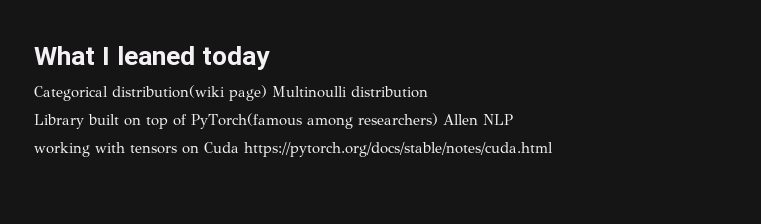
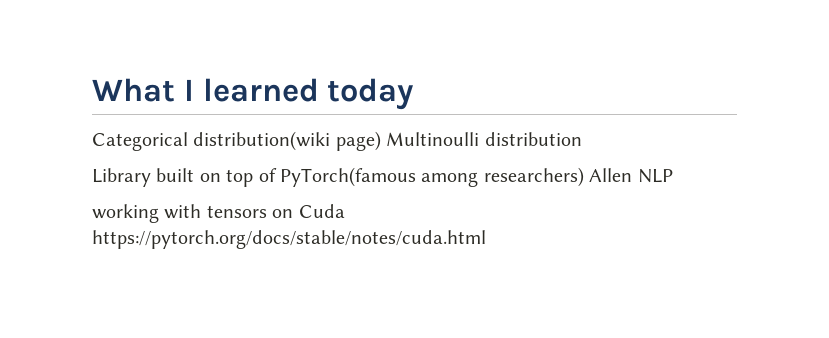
- What I leaned today
+ What I learned today

